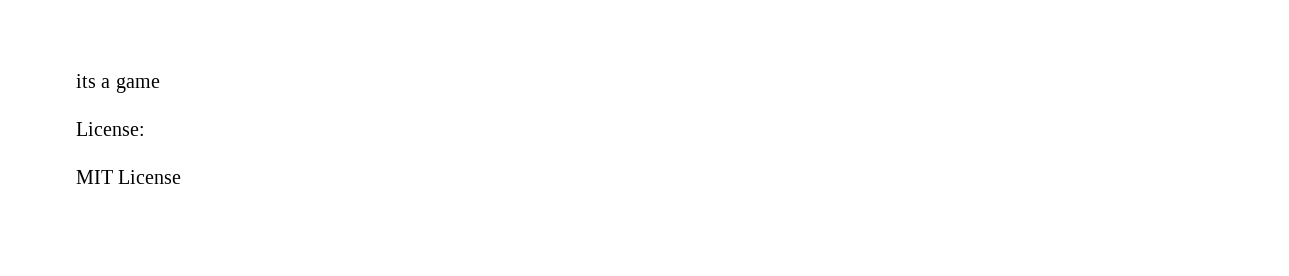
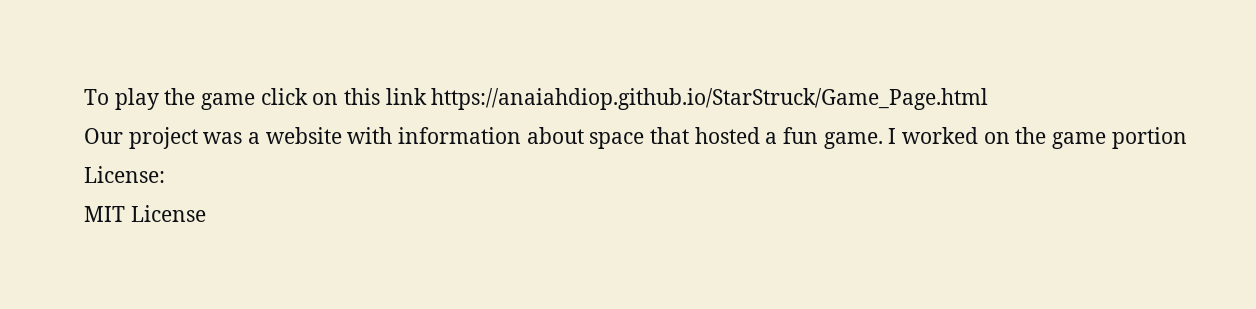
- its a game
+ To play the game click on this link https://anaiahdiop.github.io/StarStruck/Game_Page.html
+ Our project was a website with information about space that hosted a fun game. I worked on the game portion

